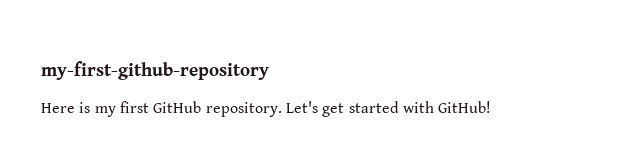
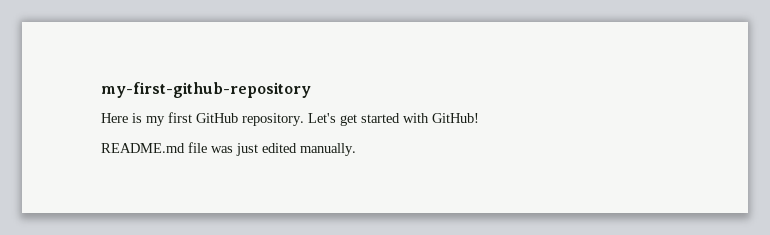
+ README.md file was just edited manually.

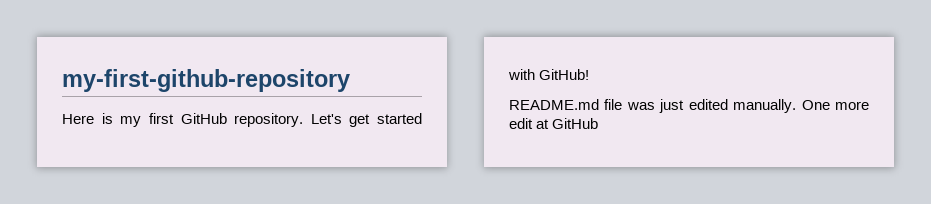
+ One more edit at GitHub

